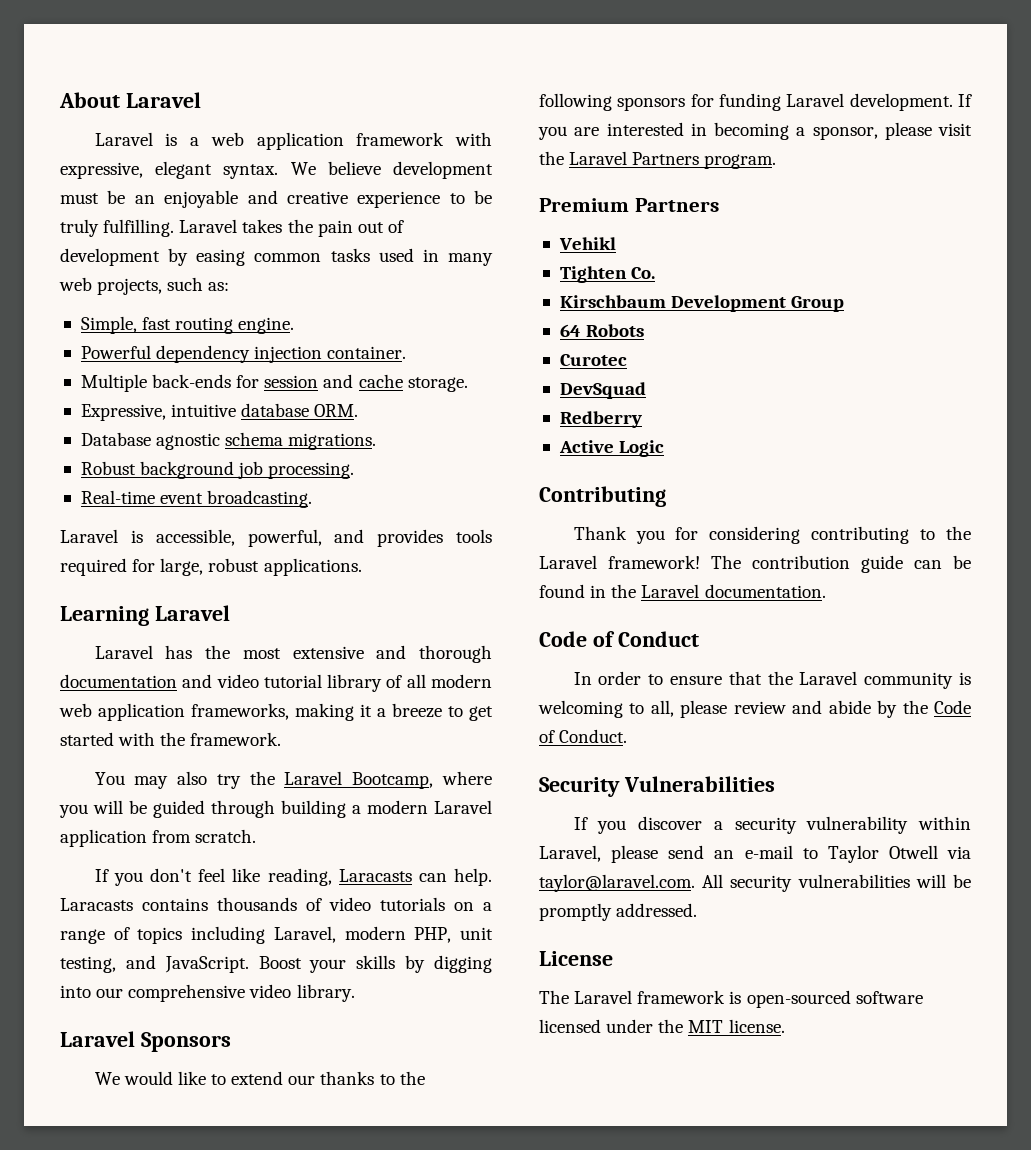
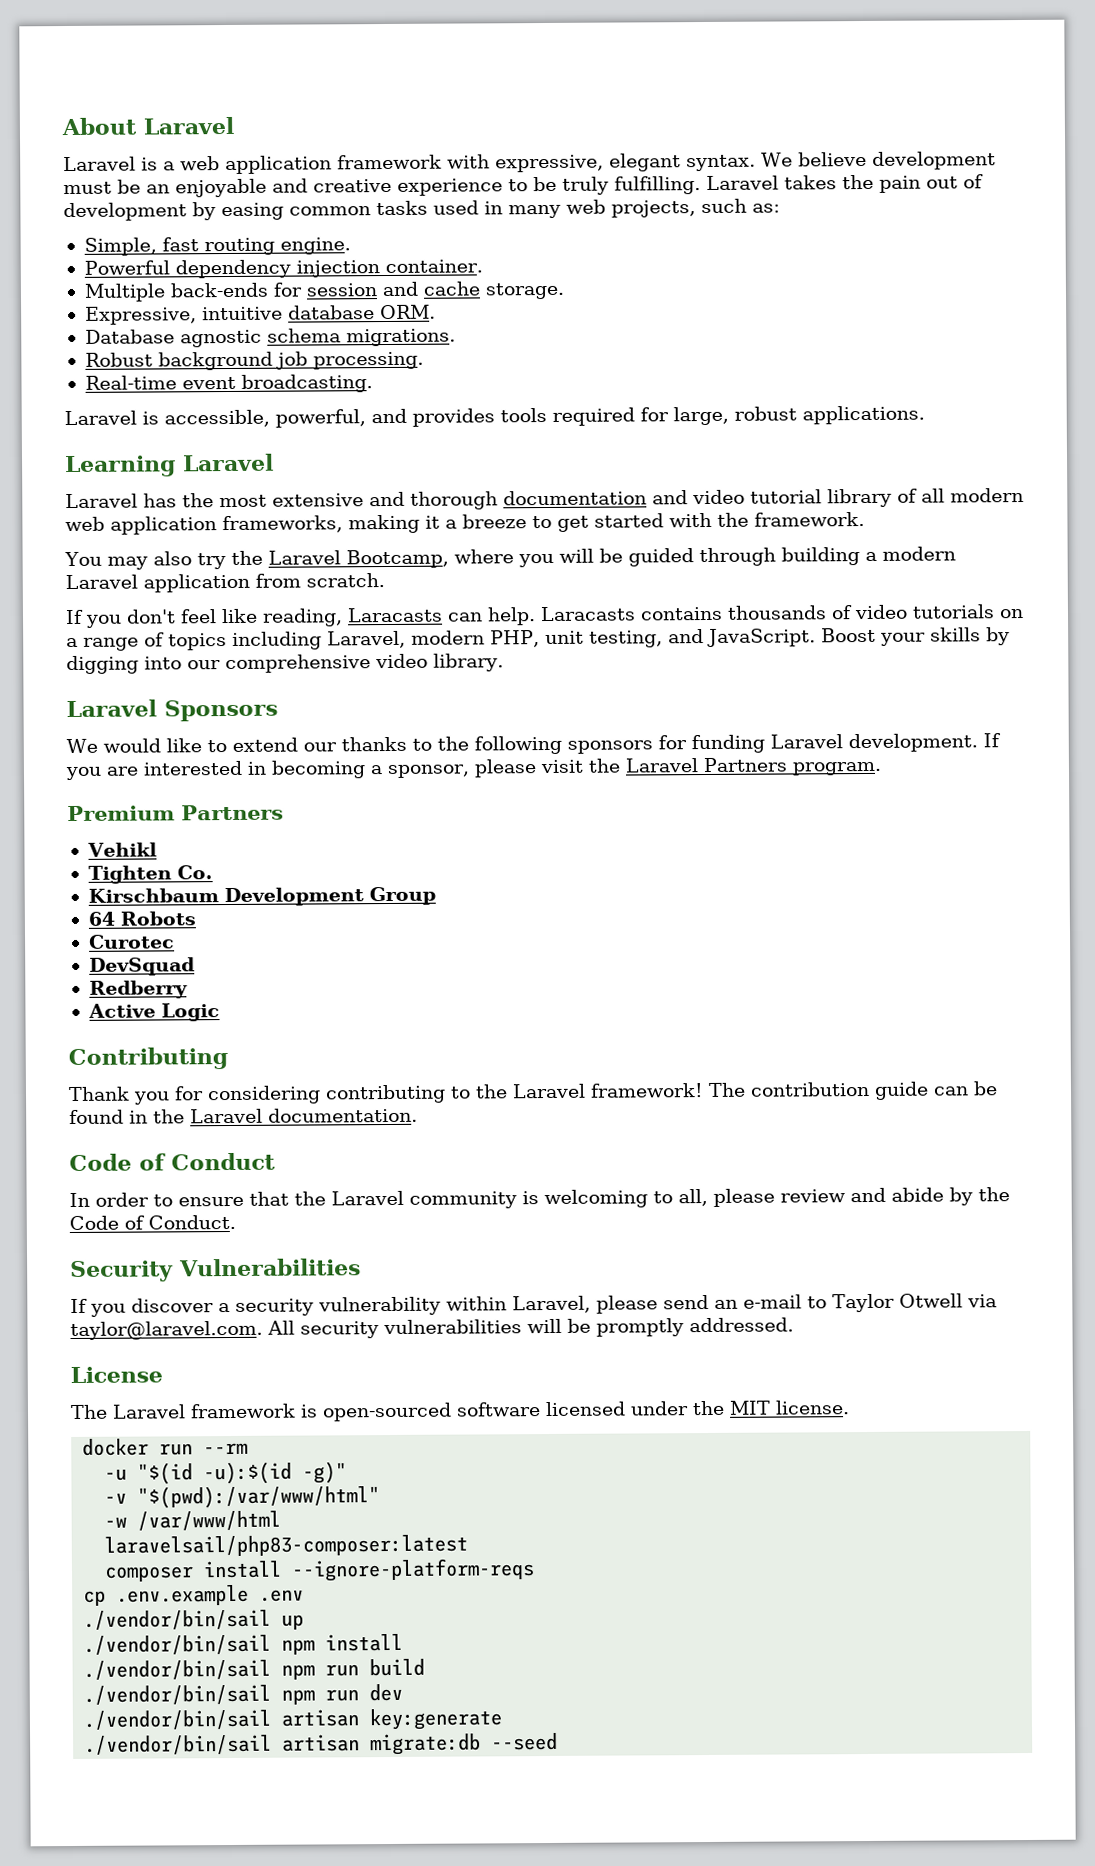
+ docker run --rm
+ -u "$(id -u):$(id -g)"
+ -v "$(pwd):/var/www/html"
+ -w /var/www/html
+ laravelsail/php83-composer:latest
+ composer install --ignore-platform-reqs
+ cp .env.example .env
+ ./vendor/bin/sail up
+ ./vendor/bin/sail npm install
+ ./vendor/bin/sail npm run build
+ ./vendor/bin/sail npm run dev
+ ./vendor/bin/sail artisan key:generate
+ ./vendor/bin/sail artisan migrate:db --seed

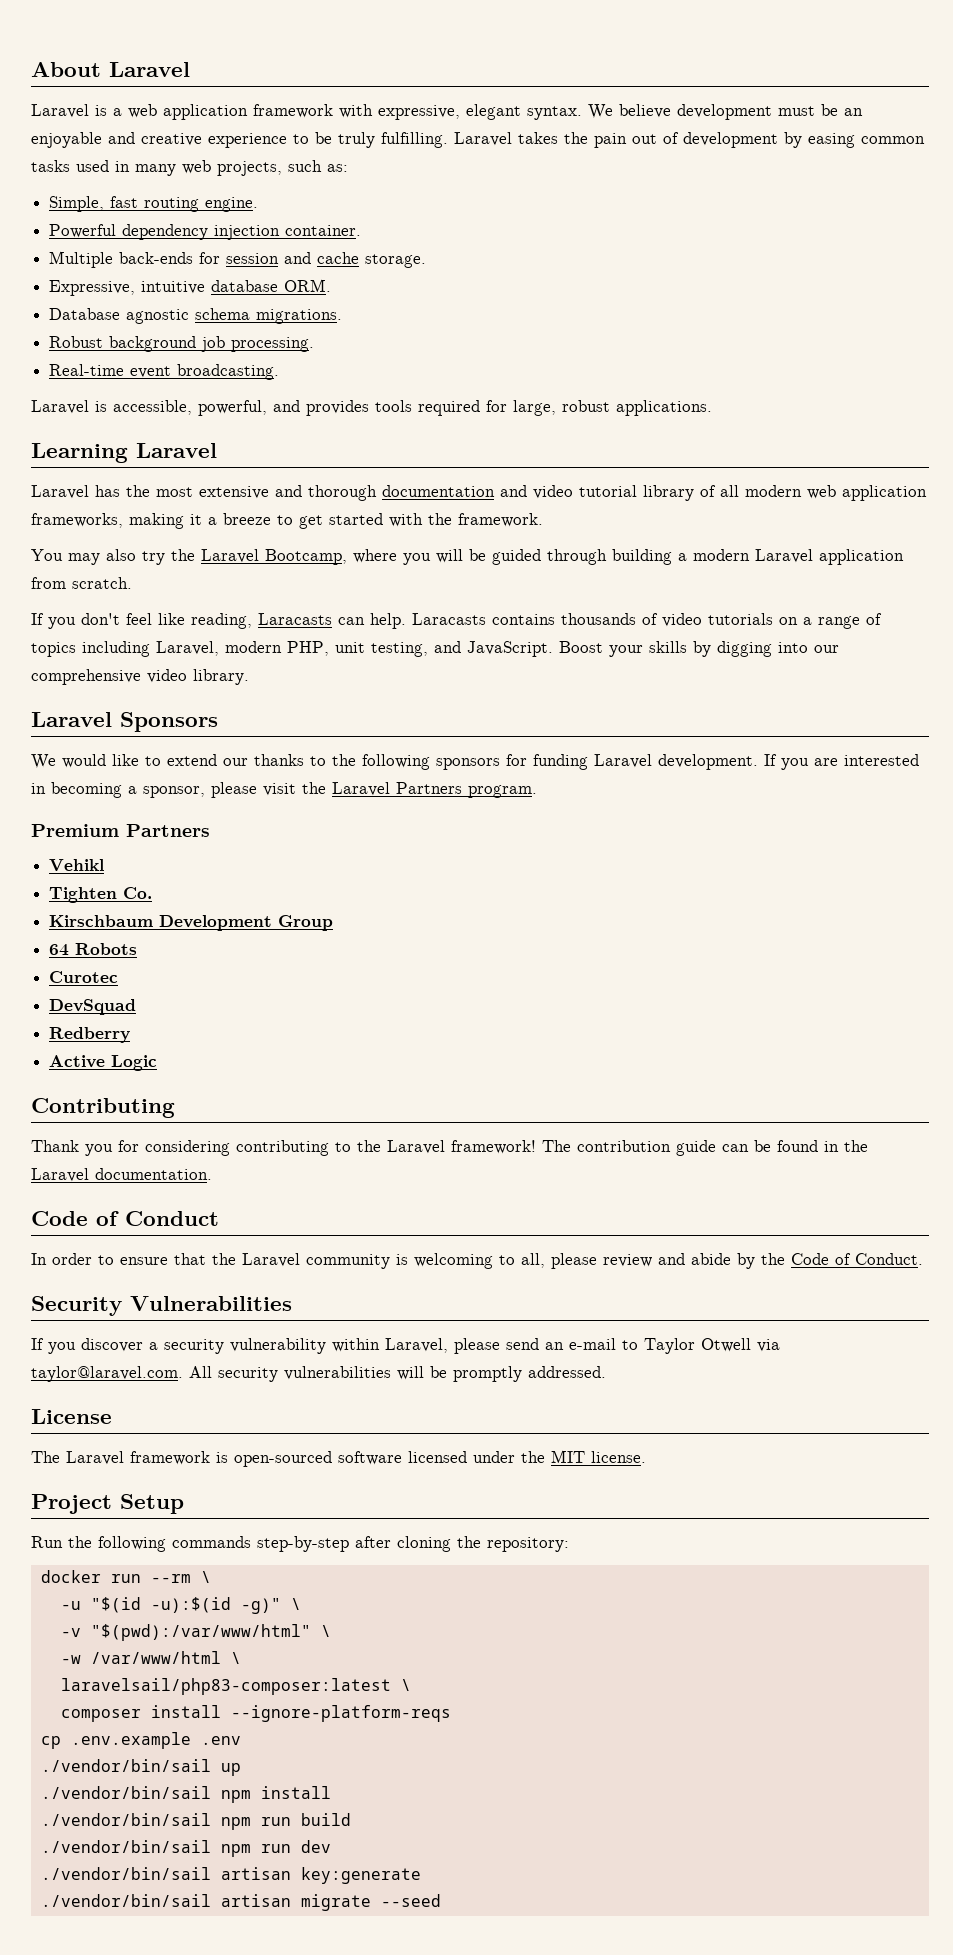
+ Project Setup
+ Run the following commands step-by-step after cloning the repository:
- docker run --rm
+ docker run --rm \
- -u "$(id -u):$(id -g)"
+ -u "$(id -u):$(id -g)" \
- -v "$(pwd):/var/www/html"
+ -v "$(pwd):/var/www/html" \
- -w /var/www/html
+ -w /var/www/html \
- laravelsail/php83-composer:latest
+ laravelsail/php83-composer:latest \
- ./vendor/bin/sail artisan migrate:db --seed
+ ./vendor/bin/sail artisan migrate --seed

